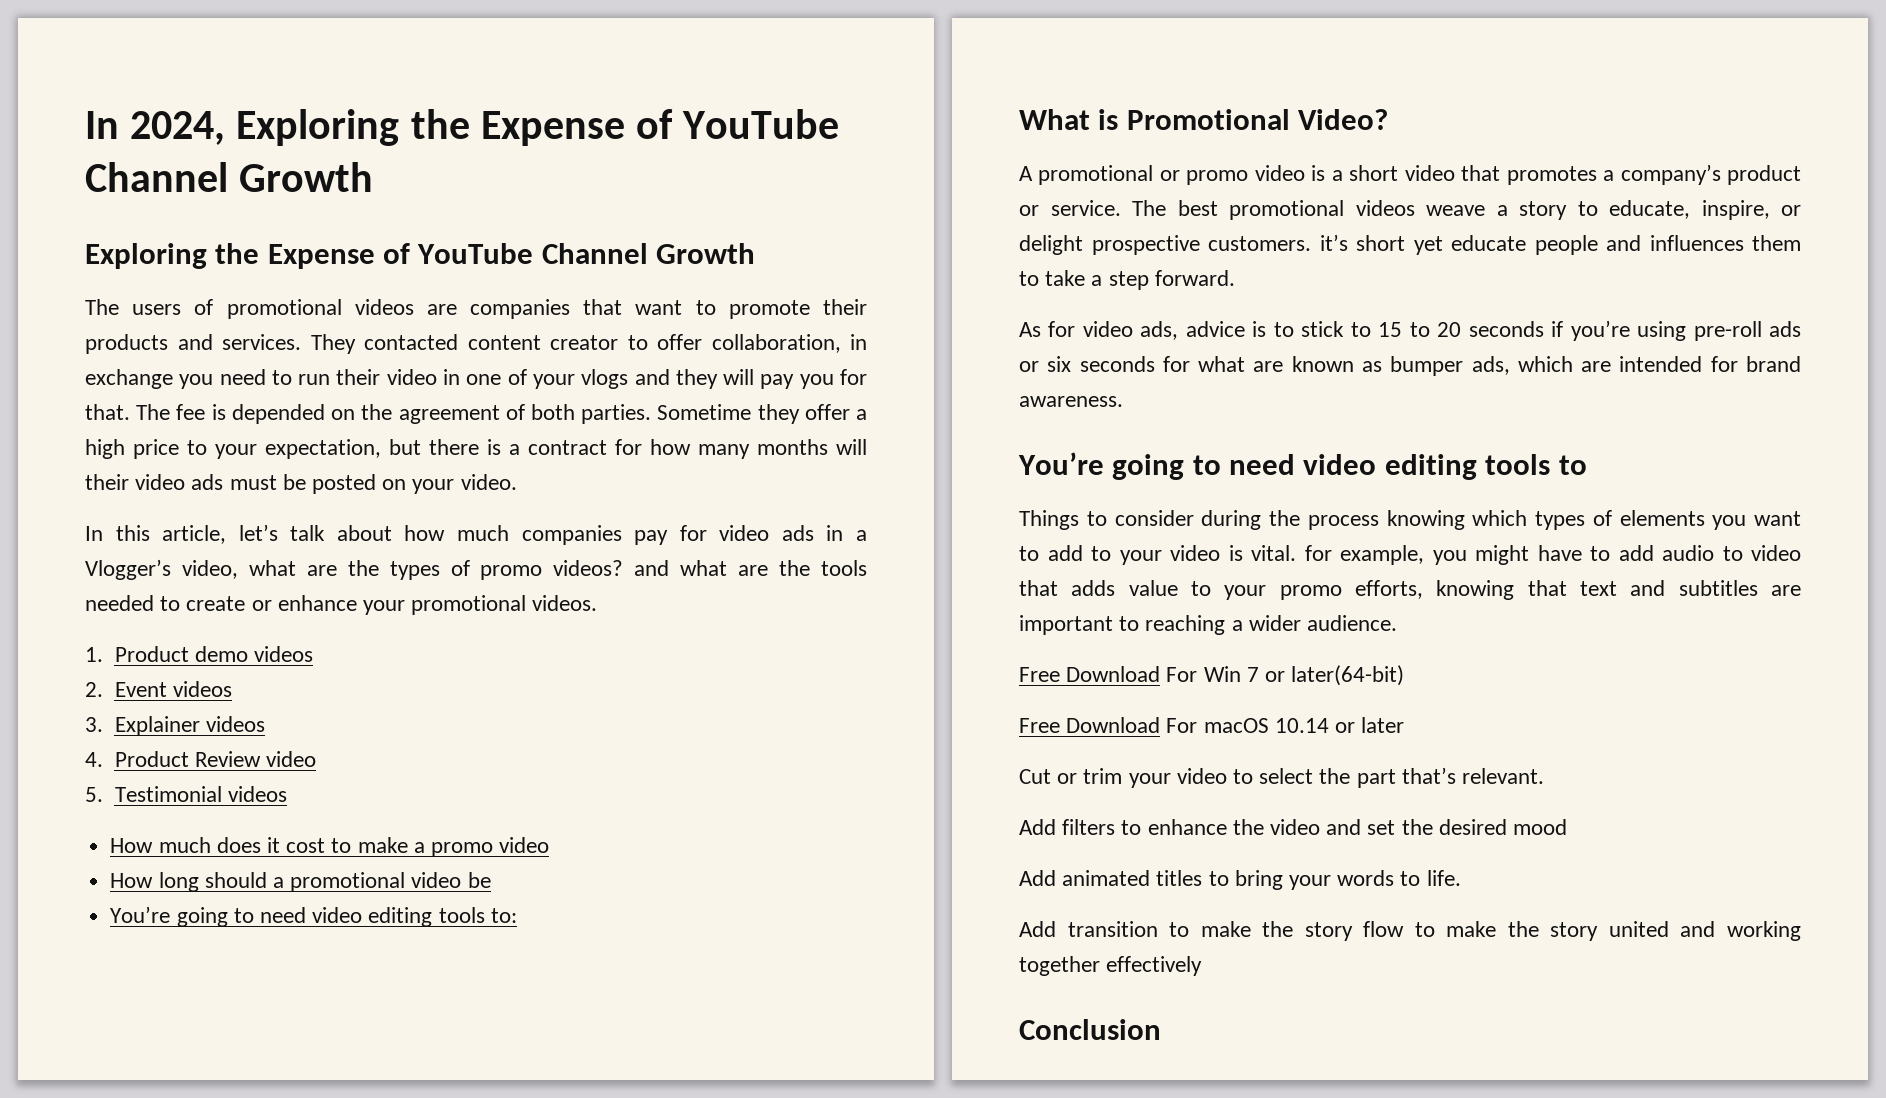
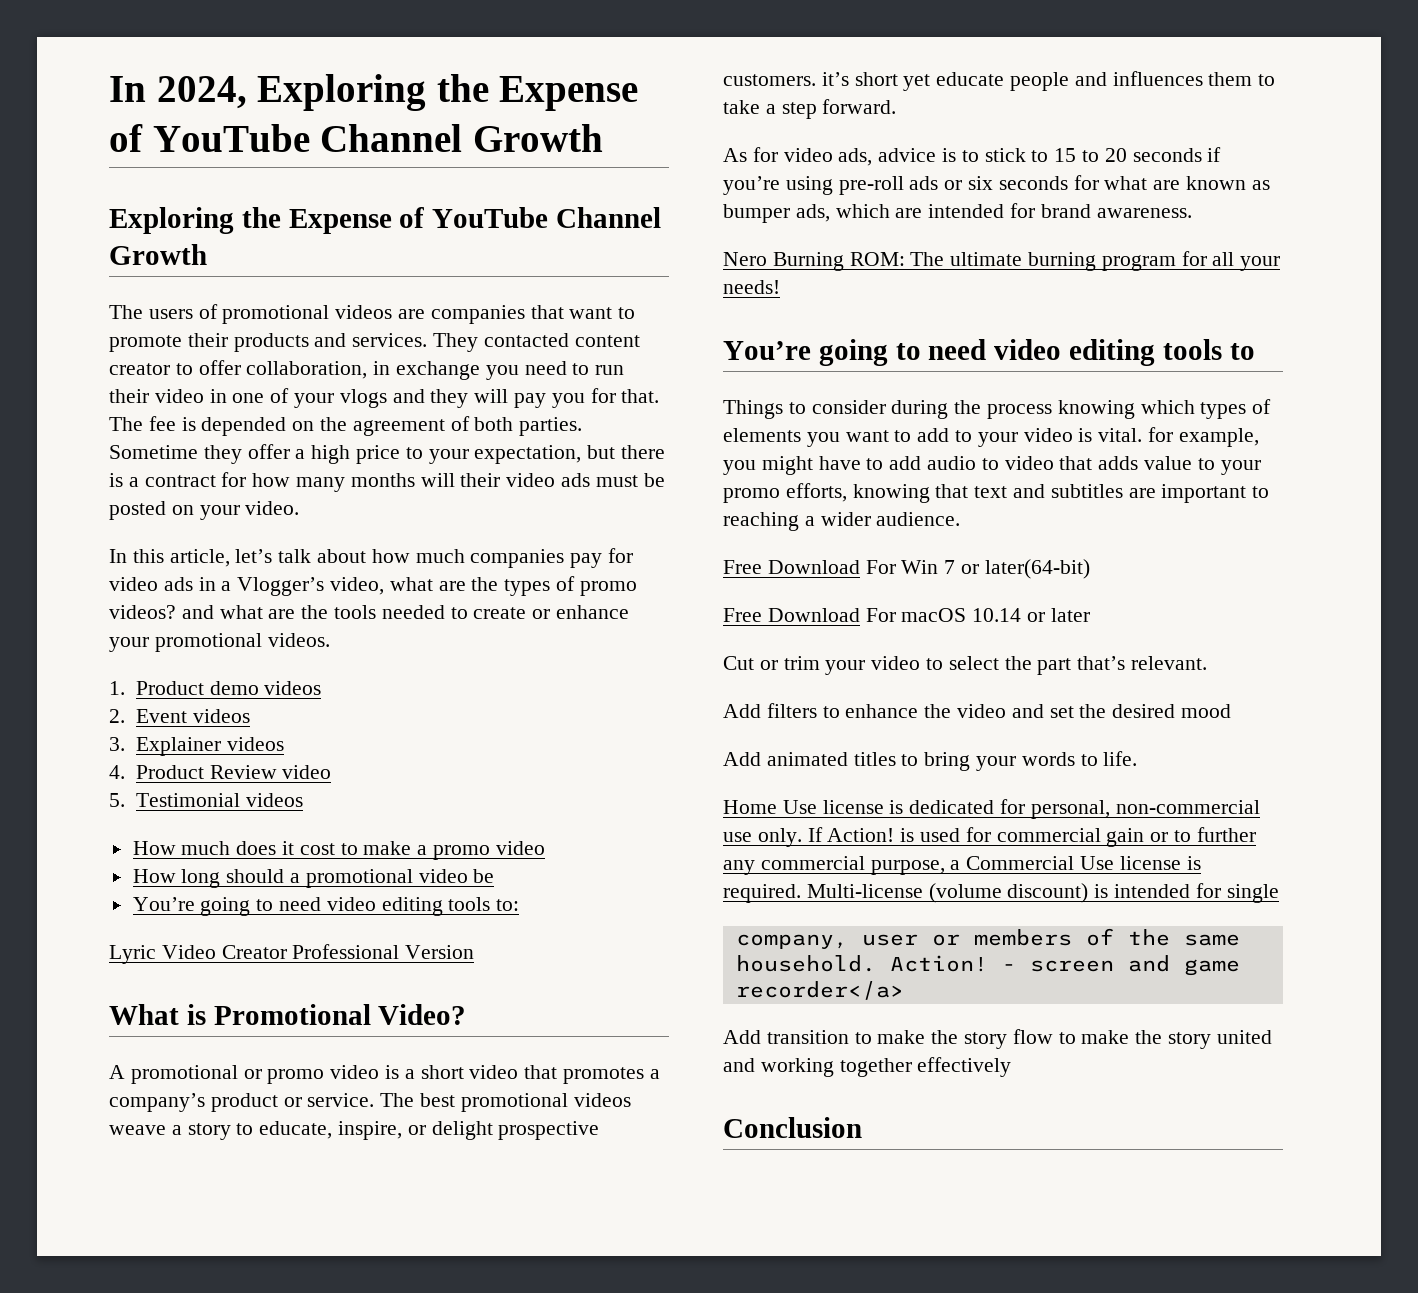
+ Lyric Video Creator Professional Version
+ Nero Burning ROM: The ultimate burning program for all your needs!
+ Home Use license is dedicated for personal, non-commercial use only. If Action! is used for commercial gain or to further any commercial purpose, a Commercial Use license is required. Multi-license (volume discount) is intended for single
+ company, user or members of the same household. Action! - screen and game recorder</a>

